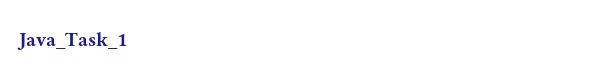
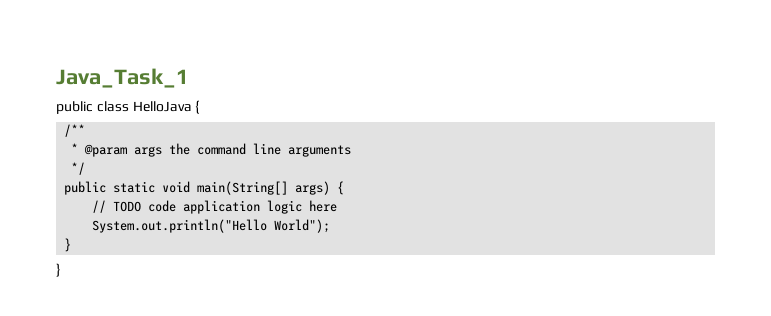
+ public class HelloJava {
+ /**
+ * @param args the command line arguments
+ */
+ public static void main(String[] args) {
+ // TODO code application logic here
+ System.out.println("Hello World");
+ }
+ }

